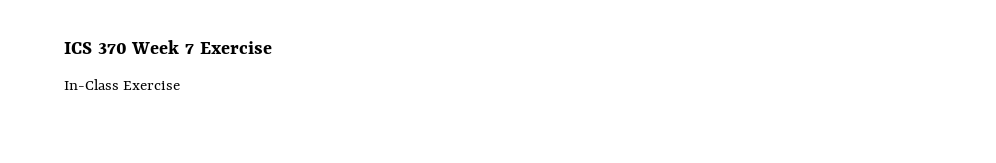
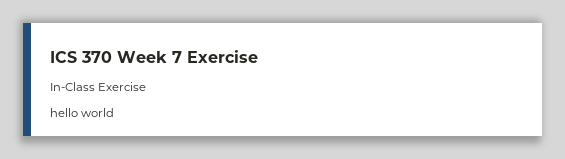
+ hello world

